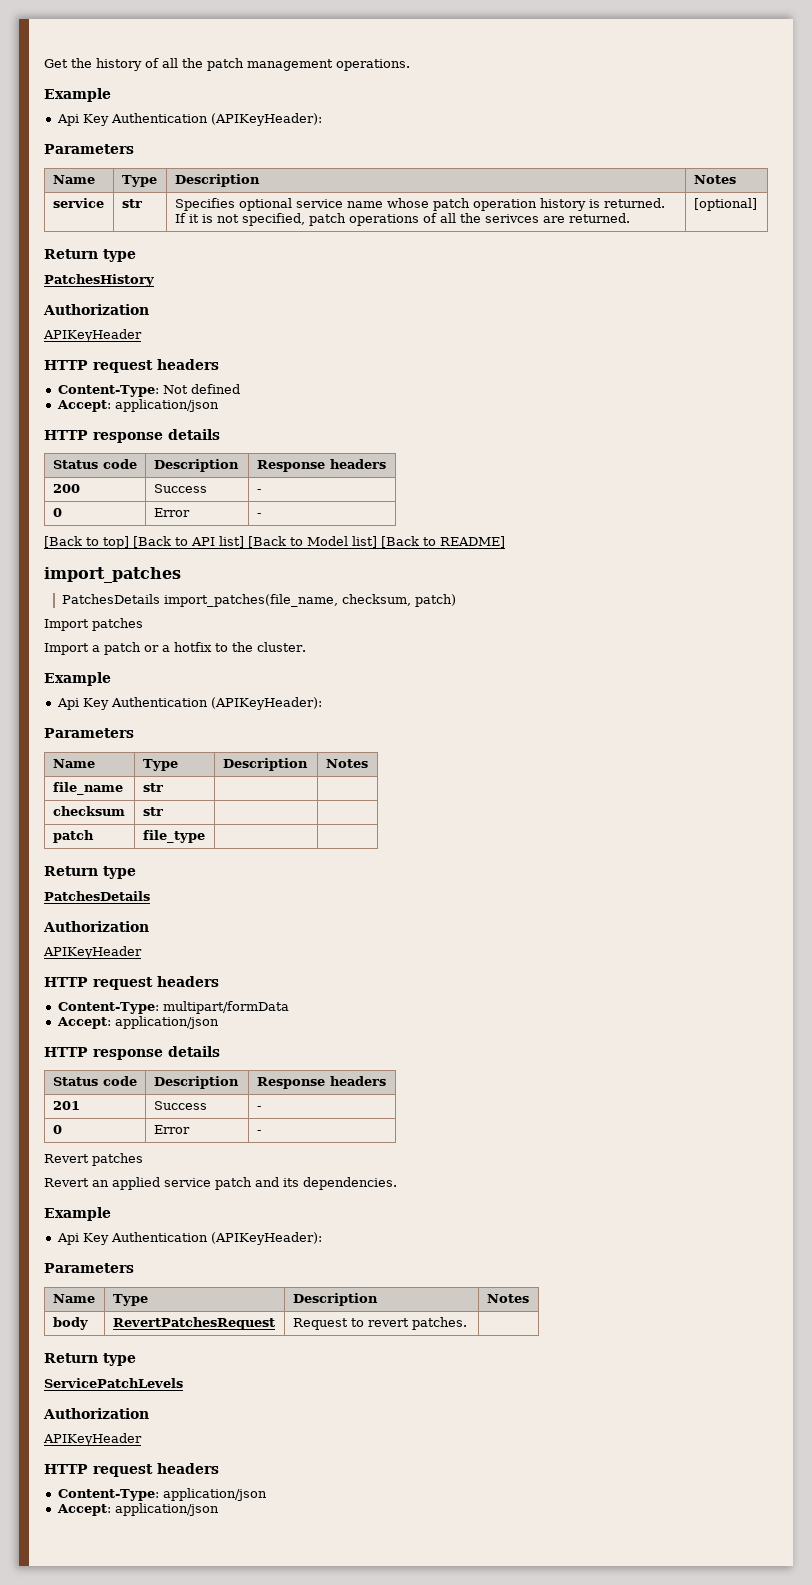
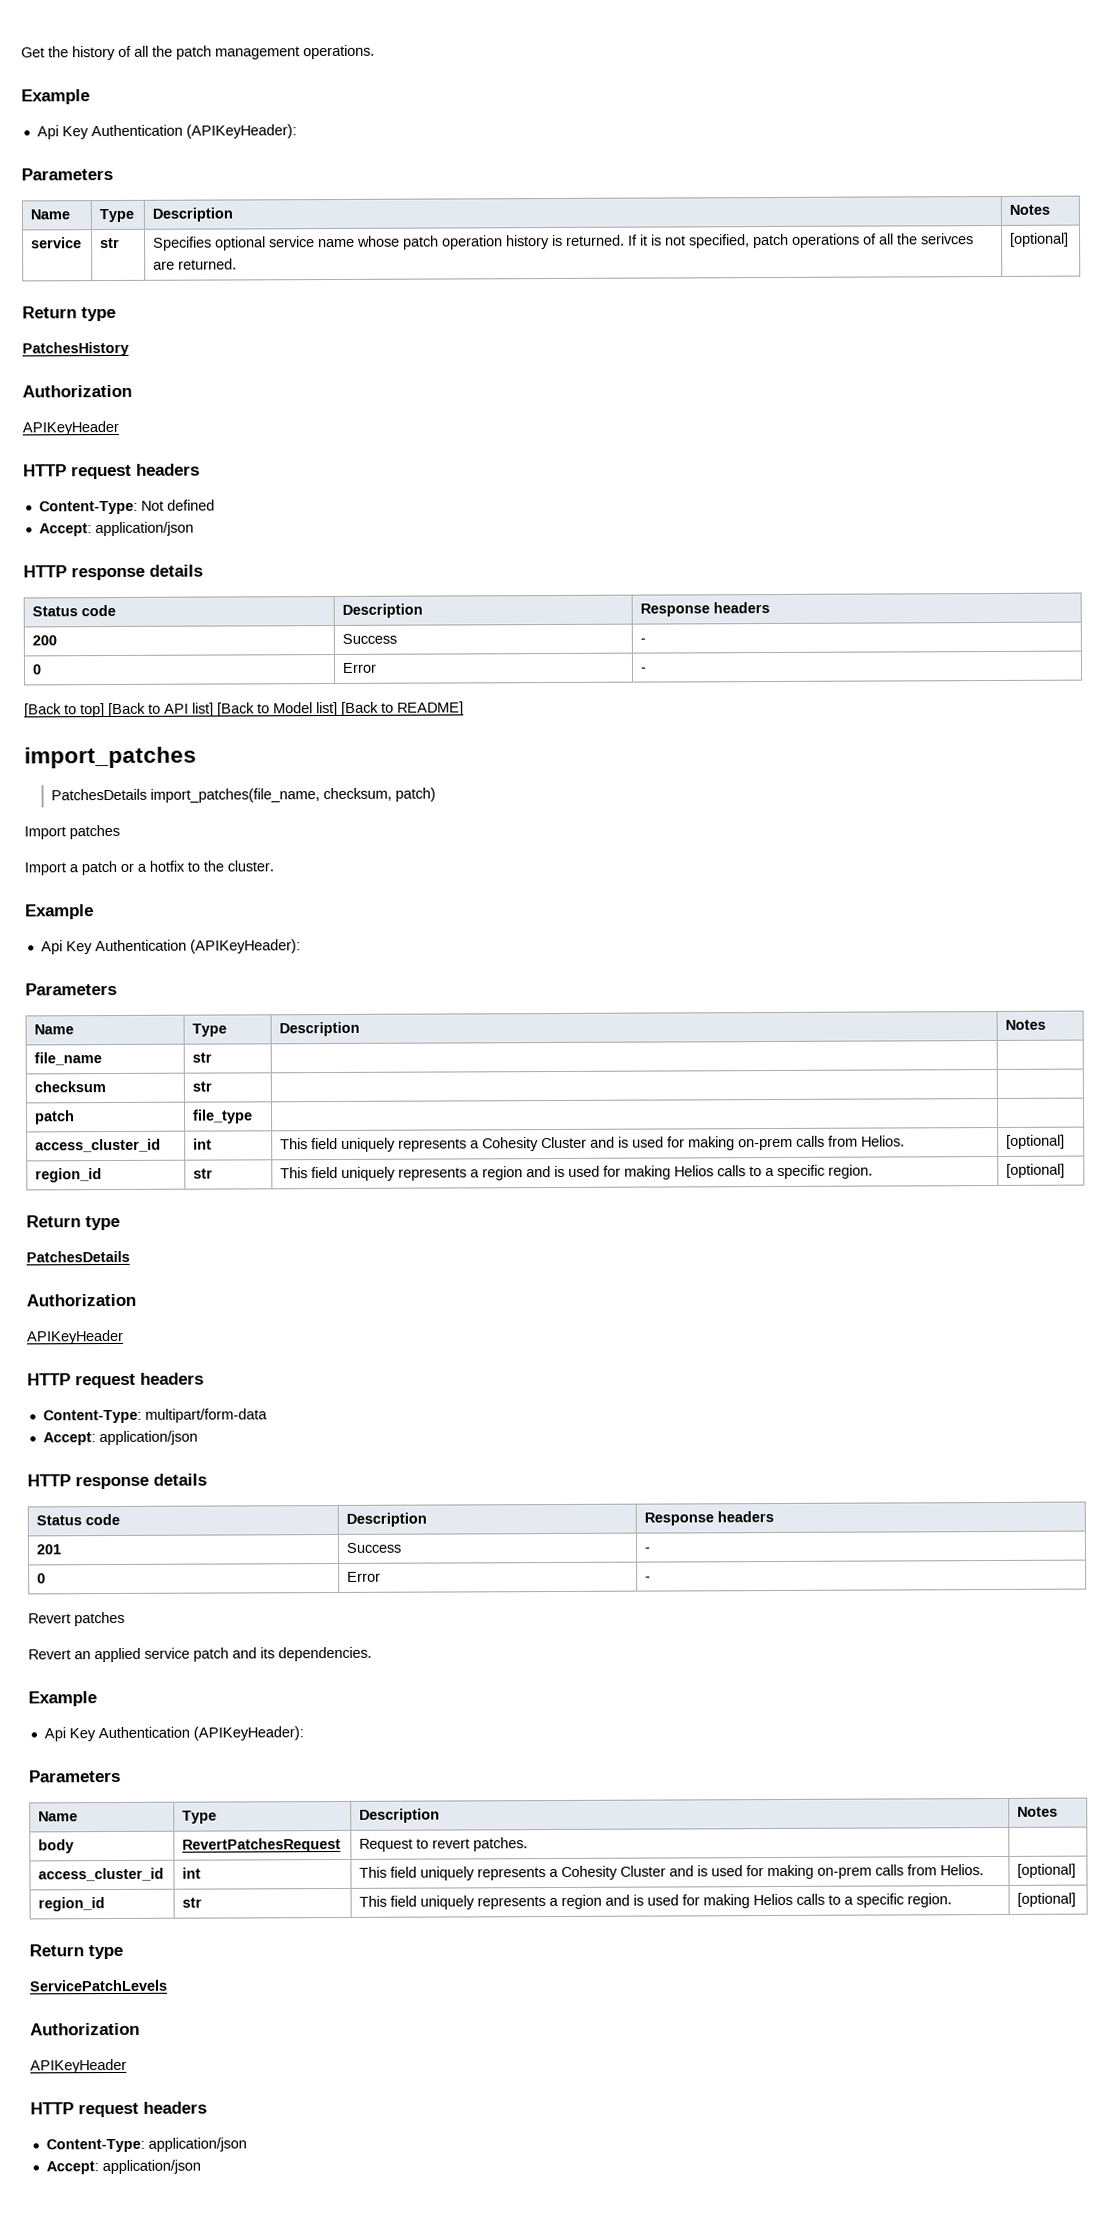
  patch | file_type | |
+ access_cluster_id | int | This field uniquely represents a Cohesity Cluster and is used for making on-prem calls from Helios. | [optional]
+ region_id | str | This field uniquely represents a region and is used for making Helios calls to a specific region. | [optional]
- Content-Type: multipart/formData
+ Content-Type: multipart/form-data
  body | RevertPatchesRequest | Request to revert patches. |
+ access_cluster_id | int | This field uniquely represents a Cohesity Cluster and is used for making on-prem calls from Helios. | [optional]
+ region_id | str | This field uniquely represents a region and is used for making Helios calls to a specific region. | [optional]

